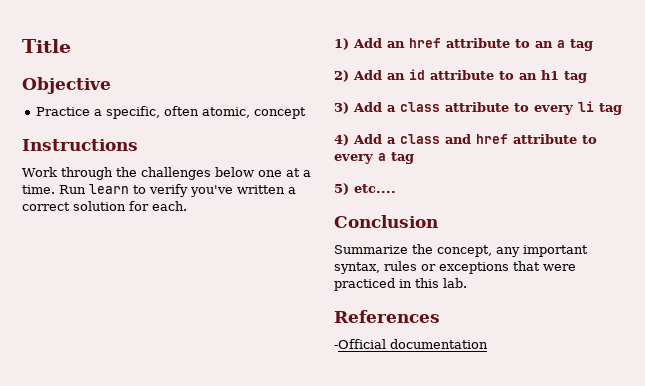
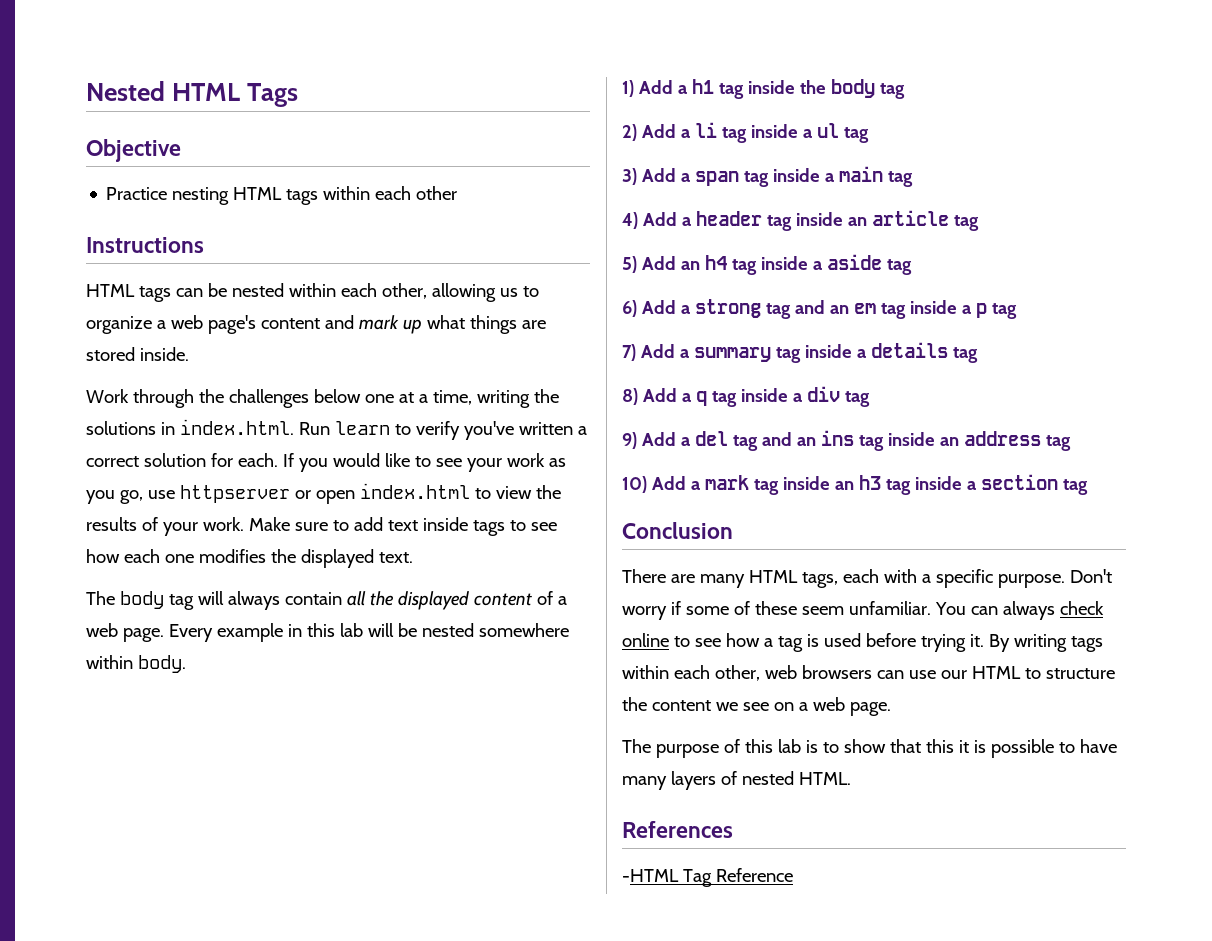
- Title
+ Nested HTML Tags
- Practice a specific, often atomic, concept
+ Practice nesting HTML tags within each other
  Instructions
+ HTML tags can be nested within each other, allowing us to organize a web page's content and mark up what things are stored inside.
- Work through the challenges below one at a time. Run learn to verify you've written a correct solution for each.
- 1) Add an href attribute to an a tag
- 2) Add an id attribute to an h1 tag
+ Work through the challenges below one at a time, writing the solutions in index.html. Run learn to verify you've written a correct solution for each. If you would like to see your work as you go, use httpserver or open index.html to view the results of your work. Make sure to add text inside tags to see how each one modifies the displayed text.
+ The body tag will always contain all the displayed content of a web page. Every example in this lab will be nested somewhere within body.
+ 1) Add a h1 tag inside the body tag
+ 2) Add a li tag inside a ul tag
- 3) Add a class attribute to every li tag
+ 3) Add a span tag inside a main tag
- 4) Add a class and href attribute to every a tag
- 5) etc....
+ 4) Add a header tag inside an article tag
+ 5) Add an h4 tag inside a aside tag
+ 6) Add a strong tag and an em tag inside a p tag
+ 7) Add a summary tag inside a details tag
+ 8) Add a q tag inside a div tag
+ 9) Add a del tag and an ins tag inside an address tag
+ 10) Add a mark tag inside an h3 tag inside a section tag
  Conclusion
- Summarize the concept, any important syntax, rules or exceptions that were practiced in this lab.
+ There are many HTML tags, each with a specific purpose. Don't worry if some of these seem unfamiliar. You can always check online to see how a tag is used before trying it. By writing tags within each other, web browsers can use our HTML to structure the content we see on a web page.
+ The purpose of this lab is to show that this it is possible to have many layers of nested HTML.
  References
- -Official documentation
+ -HTML Tag Reference

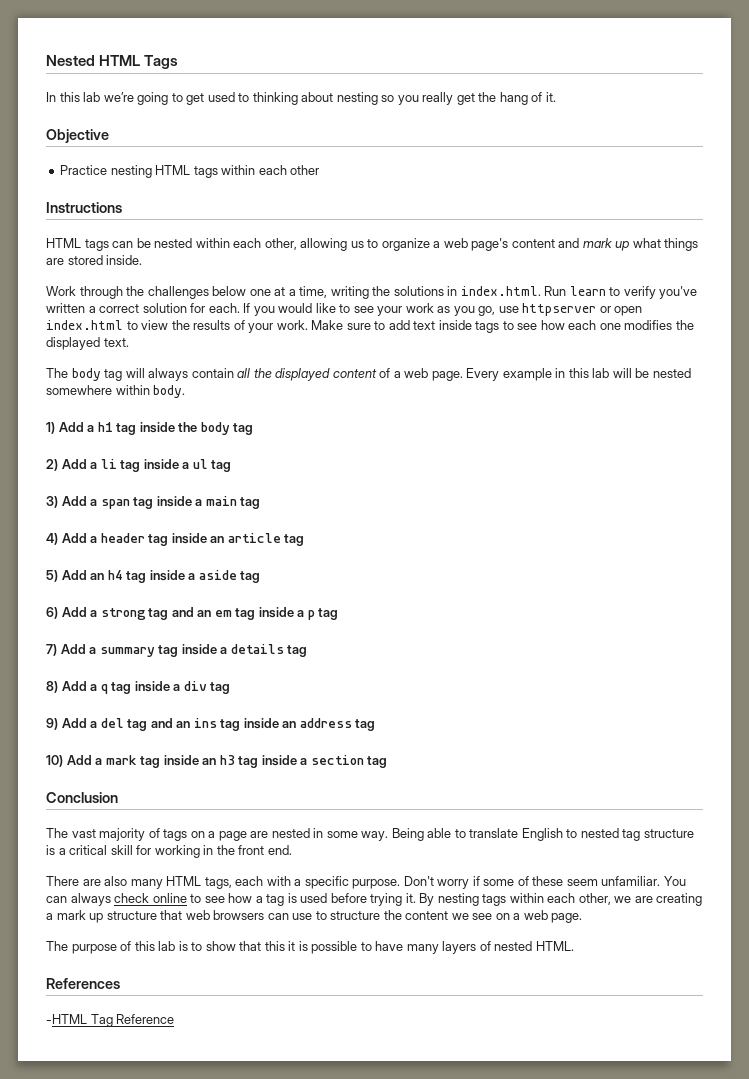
+ In this lab we’re going to get used to thinking about nesting so you really get the hang of it.
+ The vast majority of tags on a page are nested in some way. Being able to translate English to nested tag structure is a critical skill for working in the front end.
- There are many HTML tags, each with a specific purpose.
+ There are also many HTML tags, each with a specific purpose.
- By writing tags within each other, web browsers can use our HTML to structure the content we see on a web page.
+ By nesting tags within each other, we are creating a mark up structure that web browsers can use to structure the content we see on a web page.

